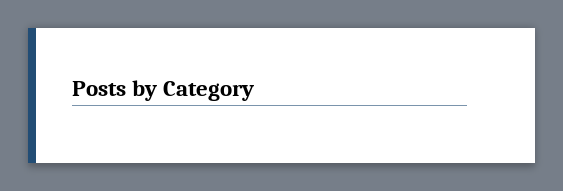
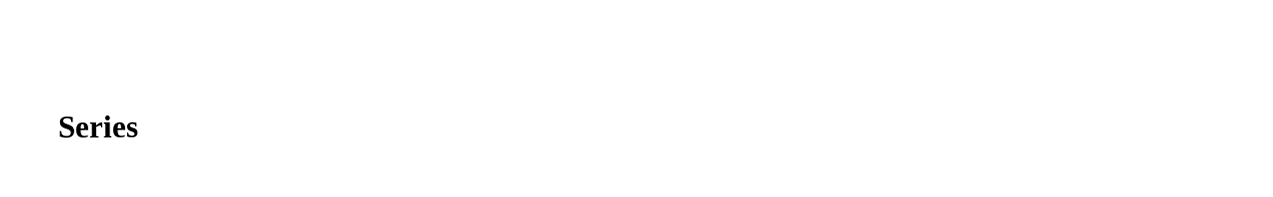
- Posts by Category
+ Series

